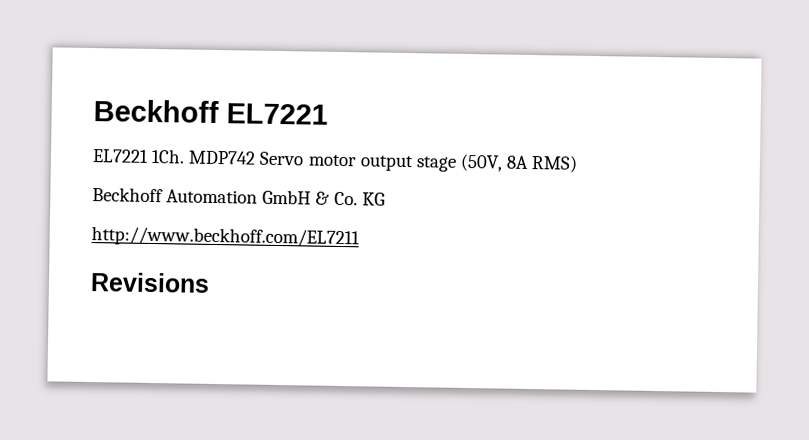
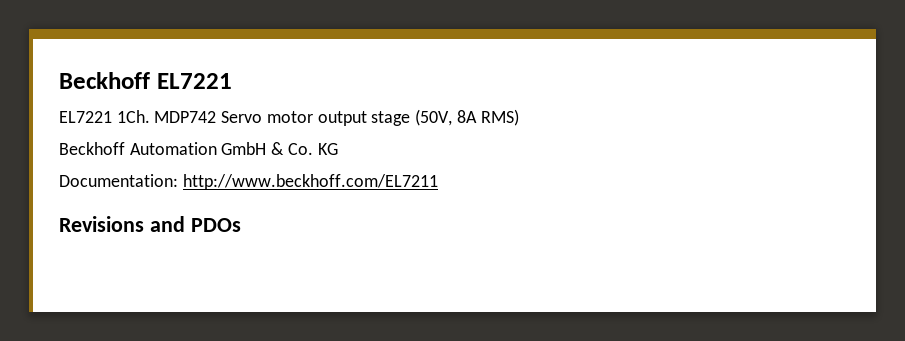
- http://www.beckhoff.com/EL7211
+ Documentation: http://www.beckhoff.com/EL7211
- Revisions
+ Revisions and PDOs

